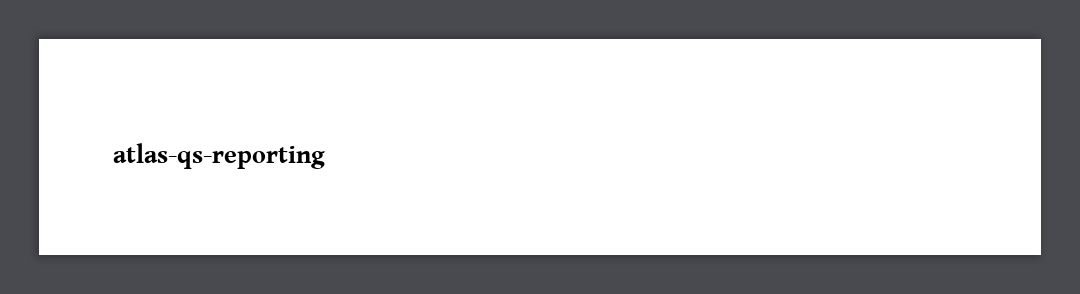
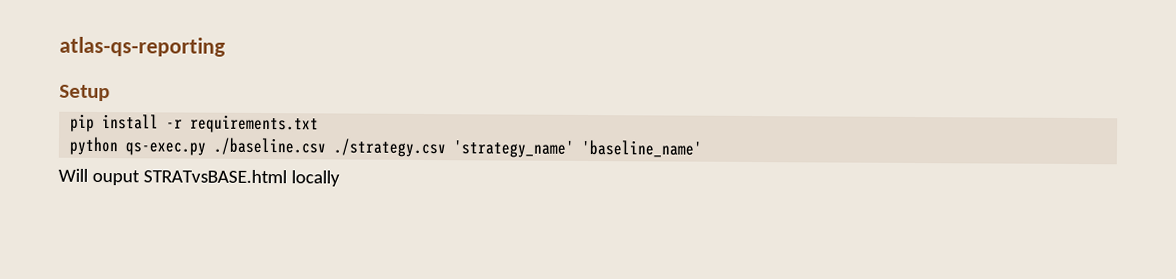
+ Setup
+ pip install -r requirements.txt
+ python qs-exec.py ./baseline.csv ./strategy.csv 'strategy_name' 'baseline_name'
+ Will ouput STRATvsBASE.html locally

